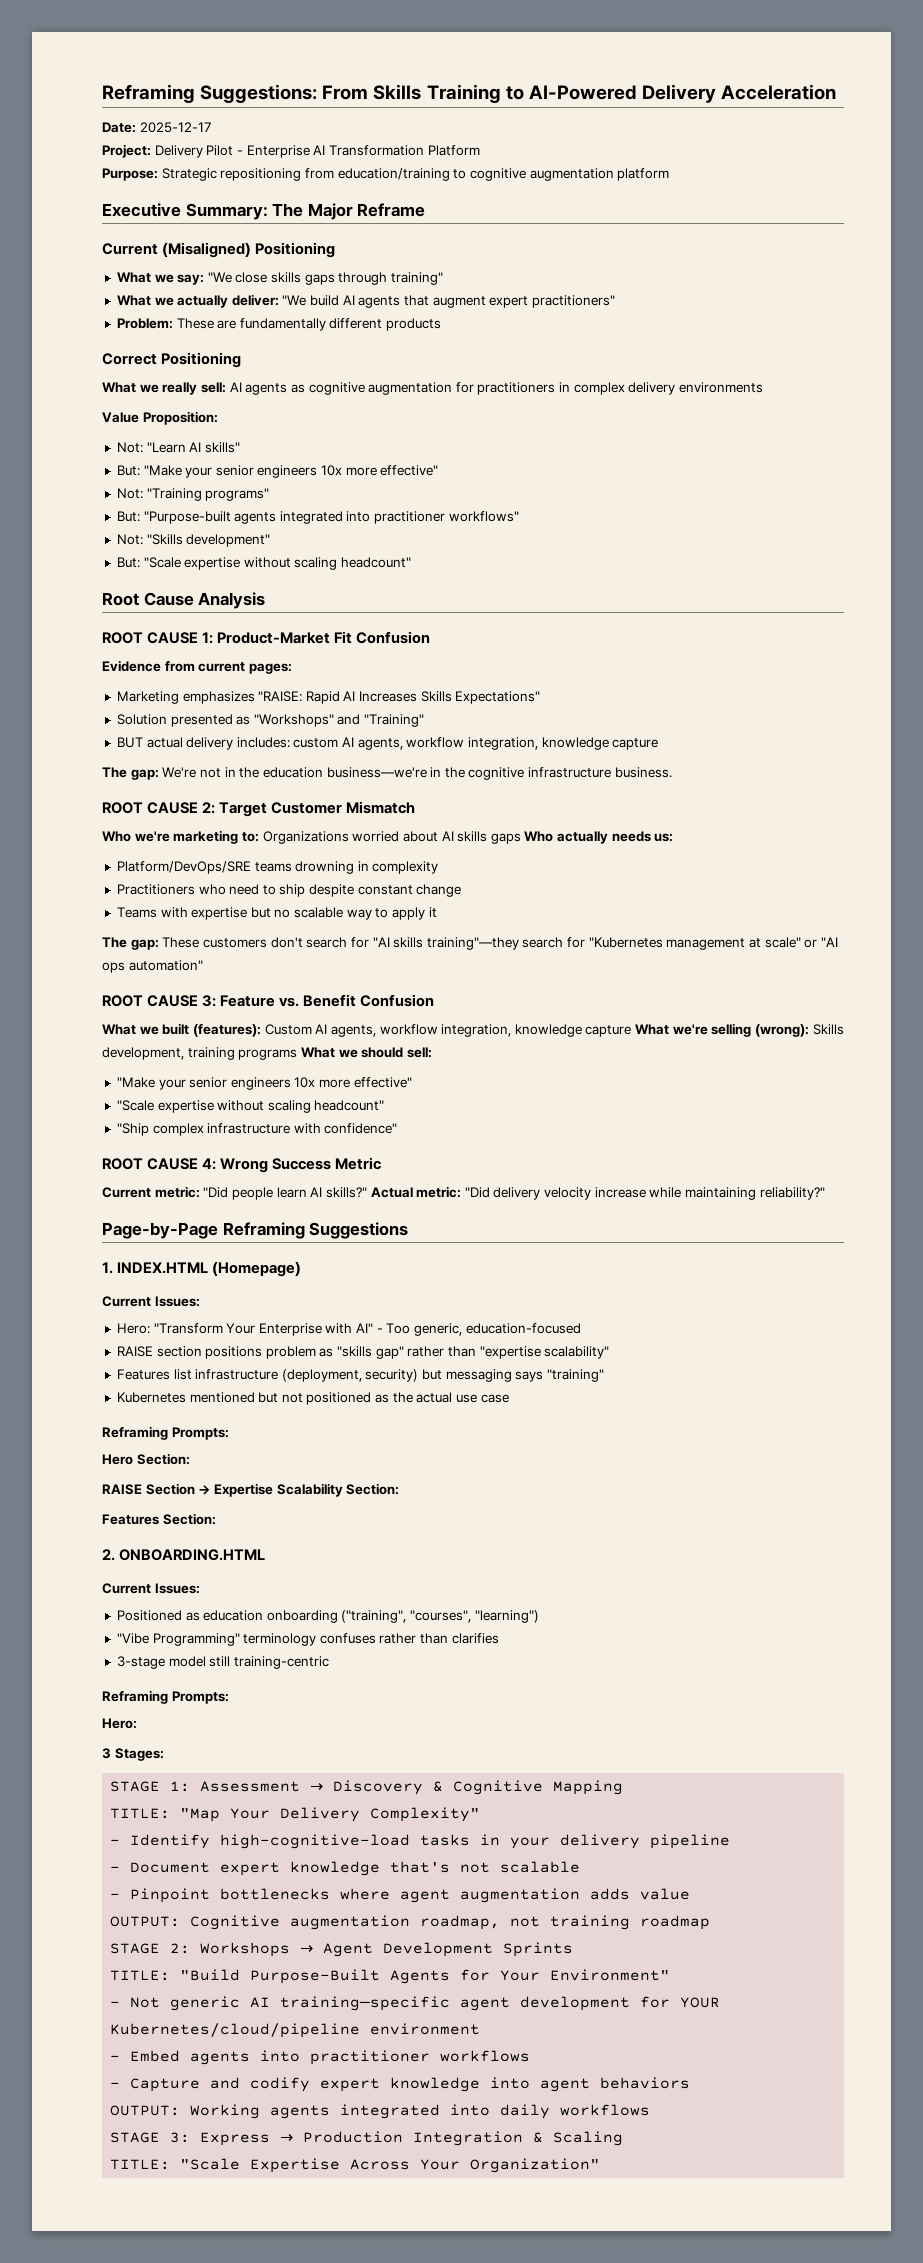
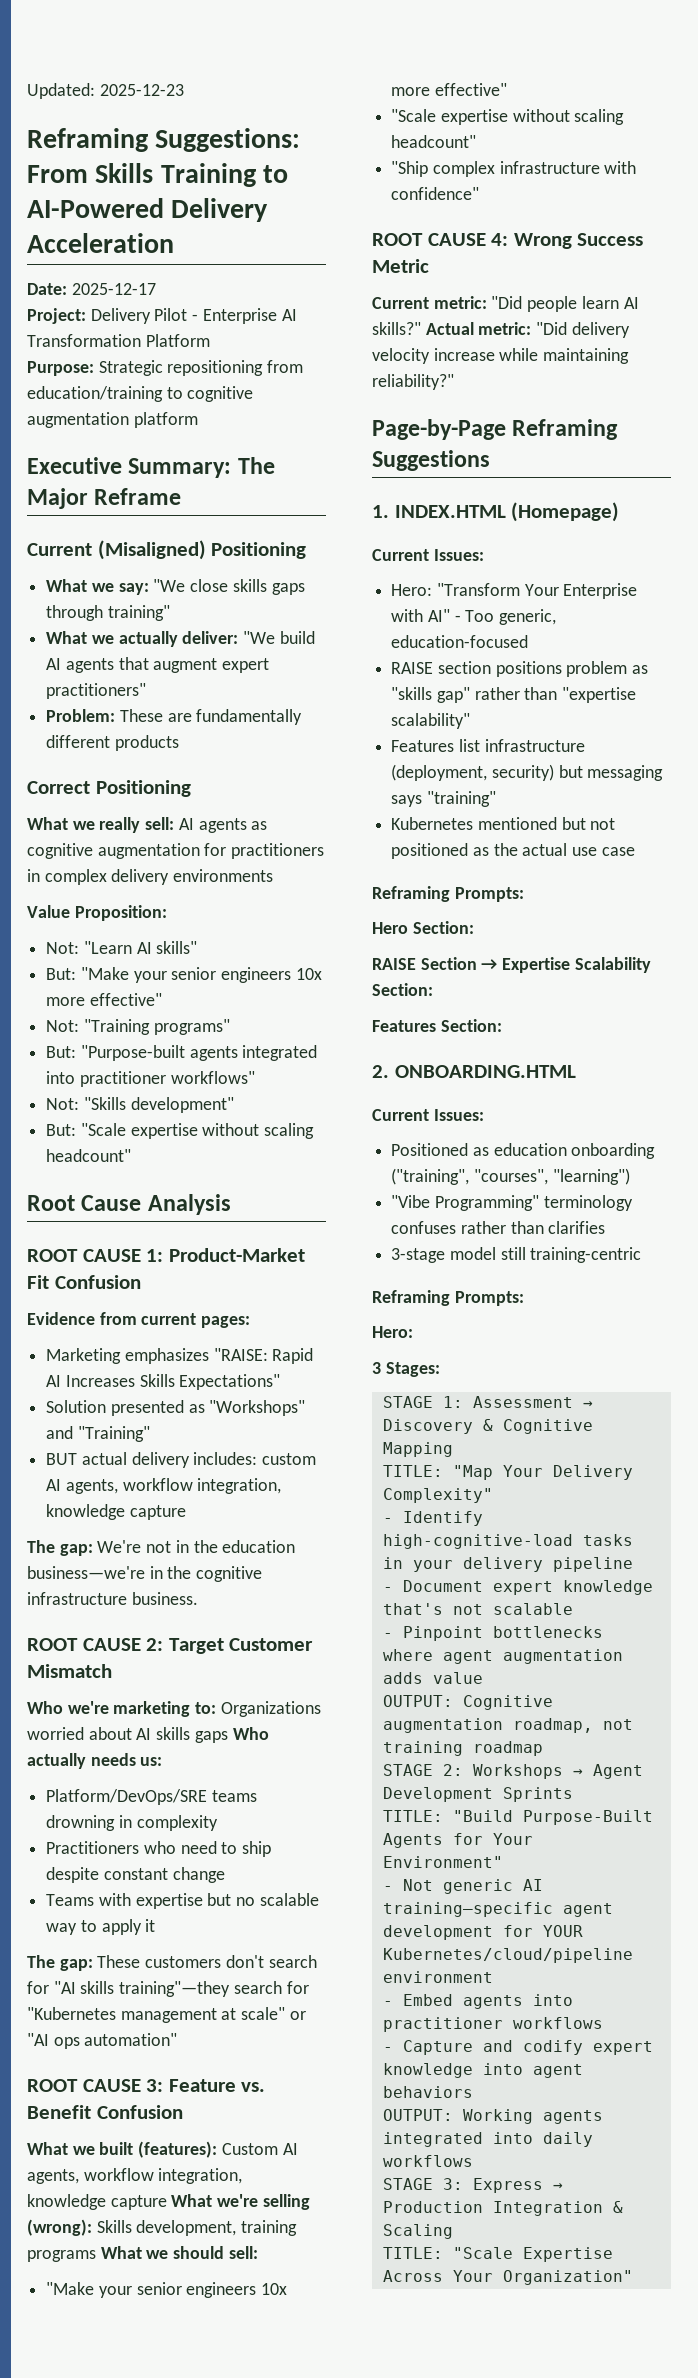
+ Updated: 2025-12-23

